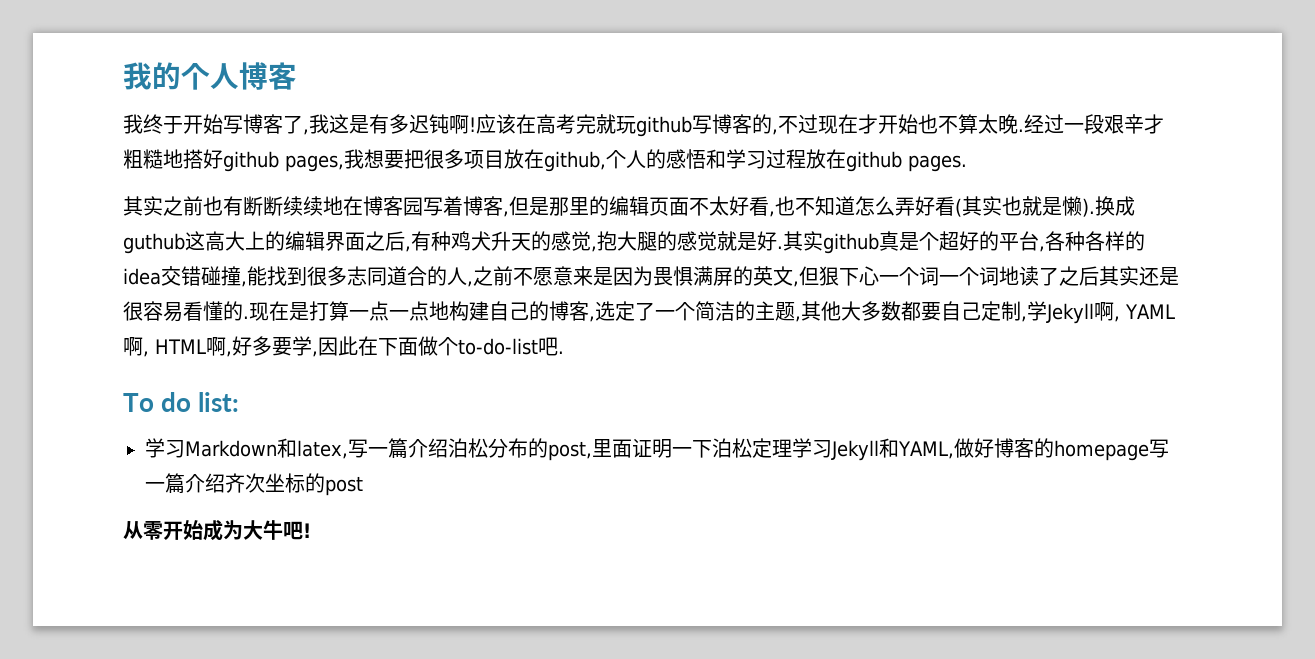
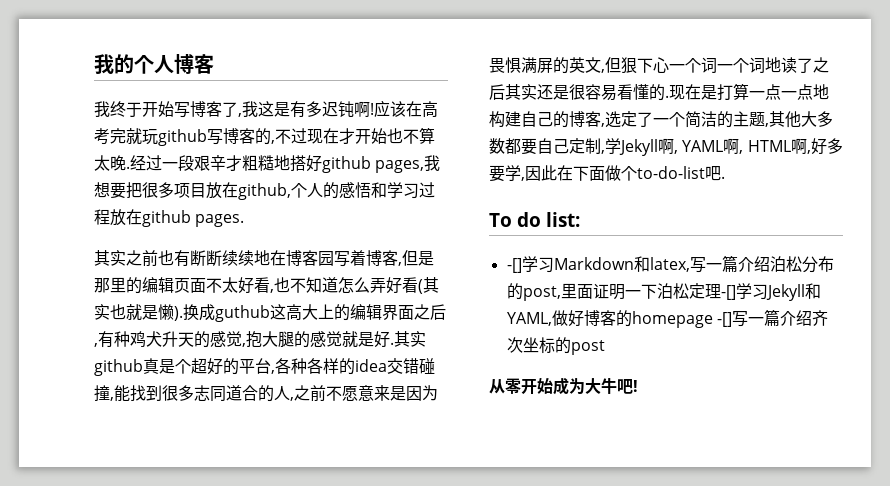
- 学习Markdown和latex,写一篇介绍泊松分布的post,里面证明一下泊松定理学习Jekyll和YAML,做好博客的homepage写一篇介绍齐次坐标的post
+ -[]学习Markdown和latex,写一篇介绍泊松分布的post,里面证明一下泊松定理-[]学习Jekyll和YAML,做好博客的homepage -[]写一篇介绍齐次坐标的post

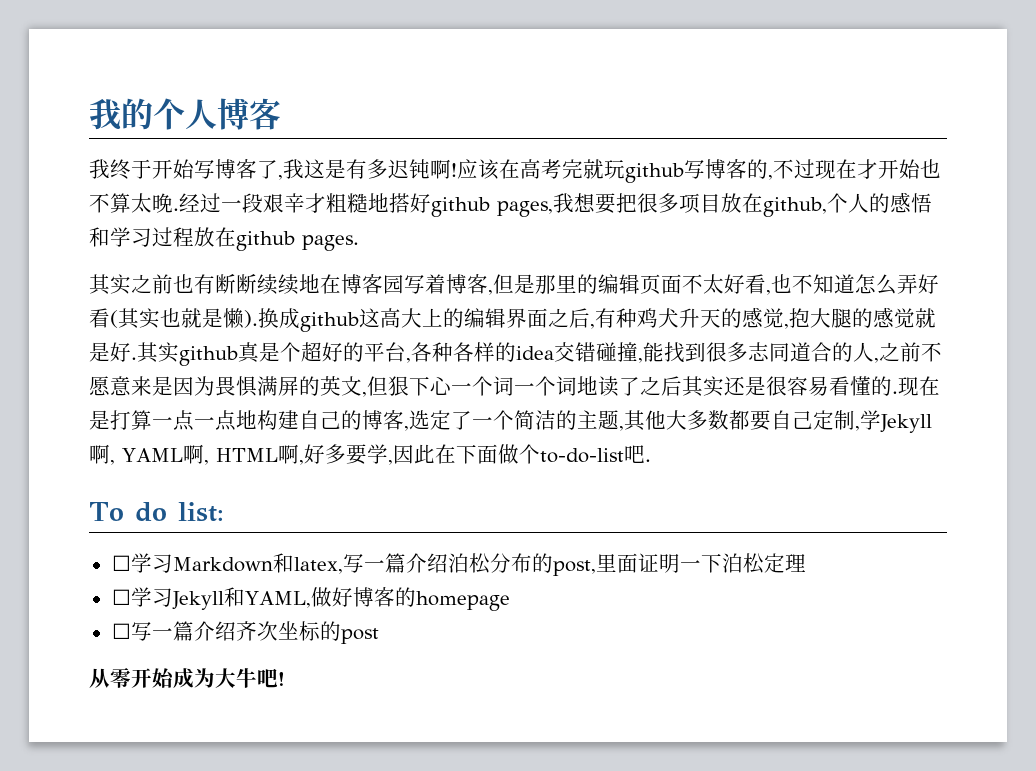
- 换成guthub这高大上的编辑界面之后,有种鸡犬升天的感觉,抱大腿的感觉就是好.
+ 换成github这高大上的编辑界面之后,有种鸡犬升天的感觉,抱大腿的感觉就是好.
- -[]学习Markdown和latex,写一篇介绍泊松分布的post,里面证明一下泊松定理-[]学习Jekyll和YAML,做好博客的homepage -[]写一篇介绍齐次坐标的post
+ ☐学习Markdown和latex,写一篇介绍泊松分布的post,里面证明一下泊松定理
+ ☐学习Jekyll和YAML,做好博客的homepage
+ ☐写一篇介绍齐次坐标的post

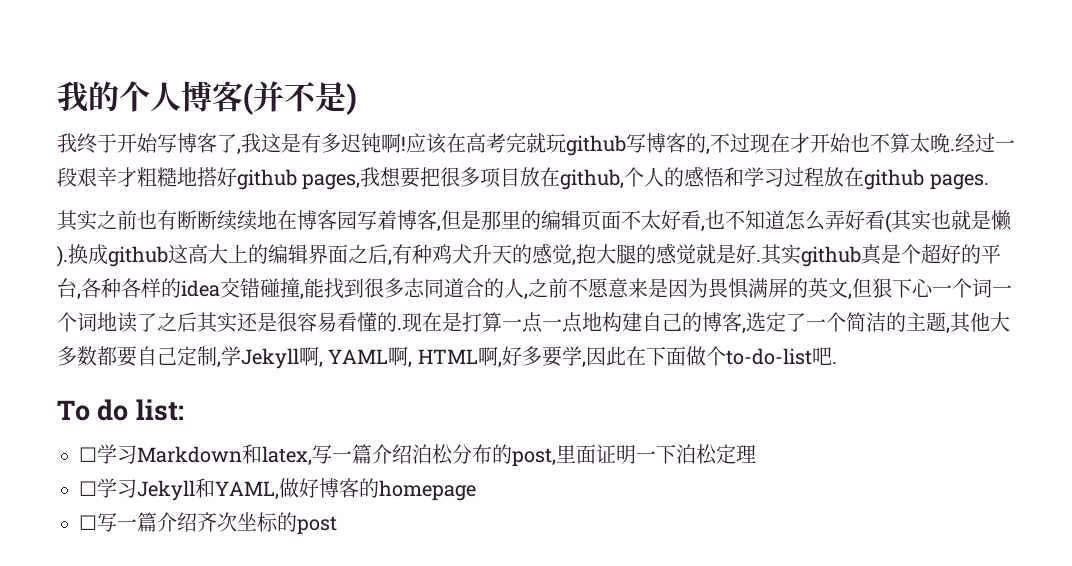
- 我的个人博客
+ 我的个人博客(并不是)
- 从零开始成为大牛吧!

